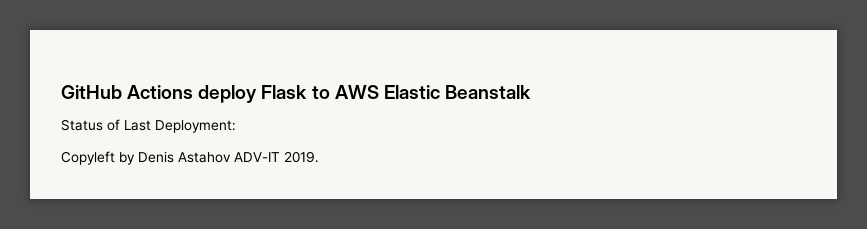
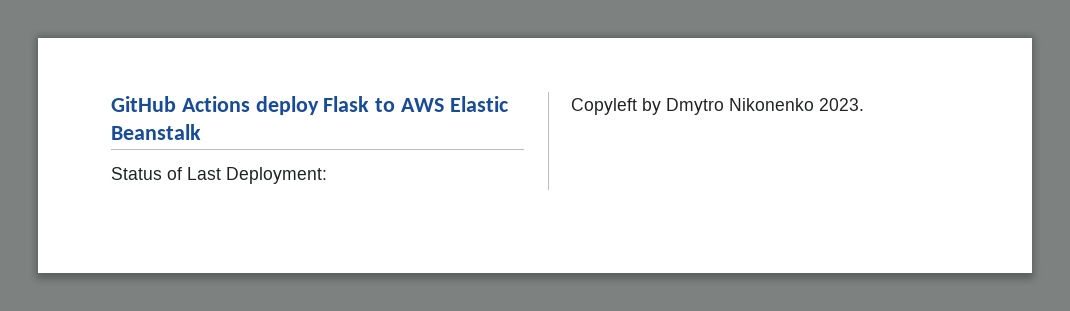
- Copyleft by Denis Astahov ADV-IT 2019.
+ Copyleft by Dmytro Nikonenko 2023.

